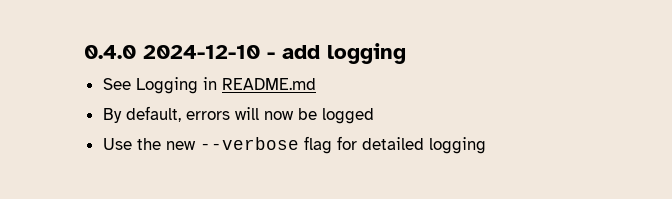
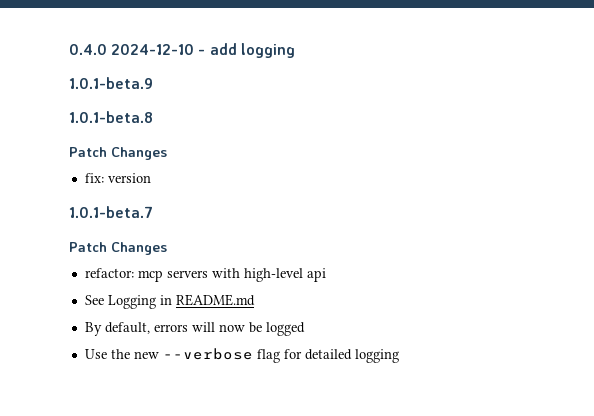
+ 1.0.1-beta.9
+ 1.0.1-beta.8
+ Patch Changes
+ fix: version
+ 1.0.1-beta.7
+ Patch Changes
+ refactor: mcp servers with high-level api

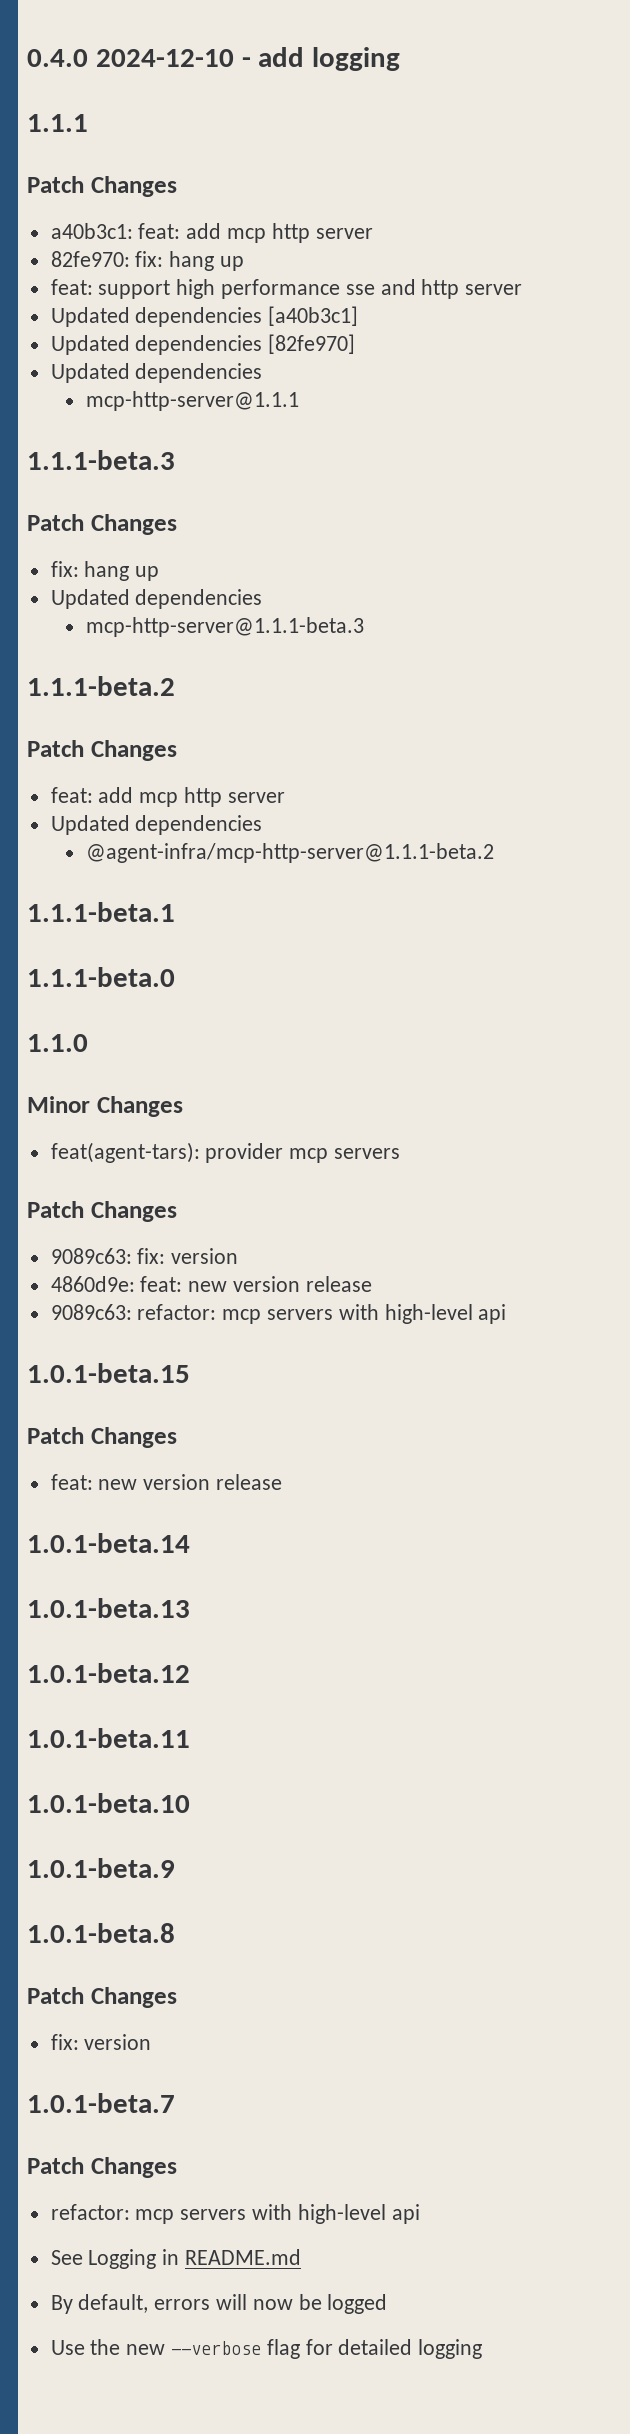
+ 1.1.1
+ Patch Changes
+ a40b3c1: feat: add mcp http server
+ 82fe970: fix: hang up
+ feat: support high performance sse and http server
+ Updated dependencies [a40b3c1]
+ Updated dependencies [82fe970]
+ Updated dependencies
+ mcp-http-server@1.1.1
+ 1.1.1-beta.3
+ Patch Changes
+ fix: hang up
+ Updated dependencies
+ mcp-http-server@1.1.1-beta.3
+ 1.1.1-beta.2
+ Patch Changes
+ feat: add mcp http server
+ Updated dependencies
+ @agent-infra/mcp-http-server@1.1.1-beta.2
+ 1.1.1-beta.1
+ 1.1.1-beta.0
+ 1.1.0
+ Minor Changes
+ feat(agent-tars): provider mcp servers
+ Patch Changes
+ 9089c63: fix: version
+ 4860d9e: feat: new version release
+ 9089c63: refactor: mcp servers with high-level api
+ 1.0.1-beta.15
+ Patch Changes
+ feat: new version release
+ 1.0.1-beta.14
+ 1.0.1-beta.13
+ 1.0.1-beta.12
+ 1.0.1-beta.11
+ 1.0.1-beta.10

